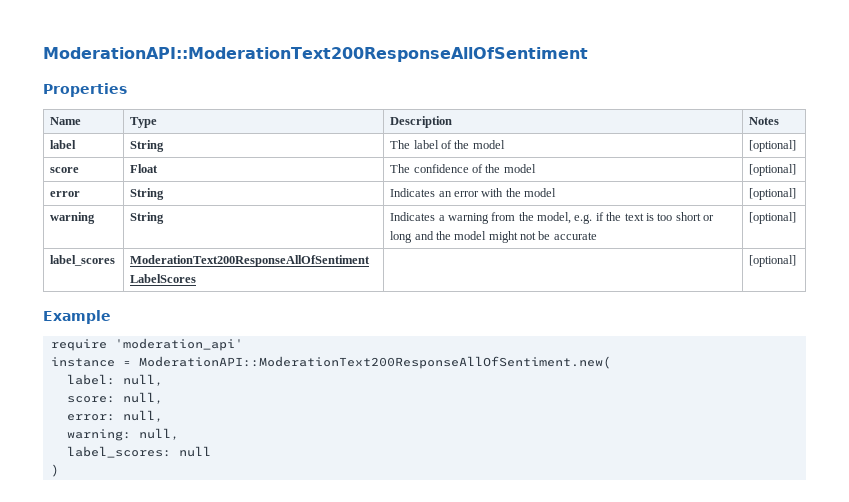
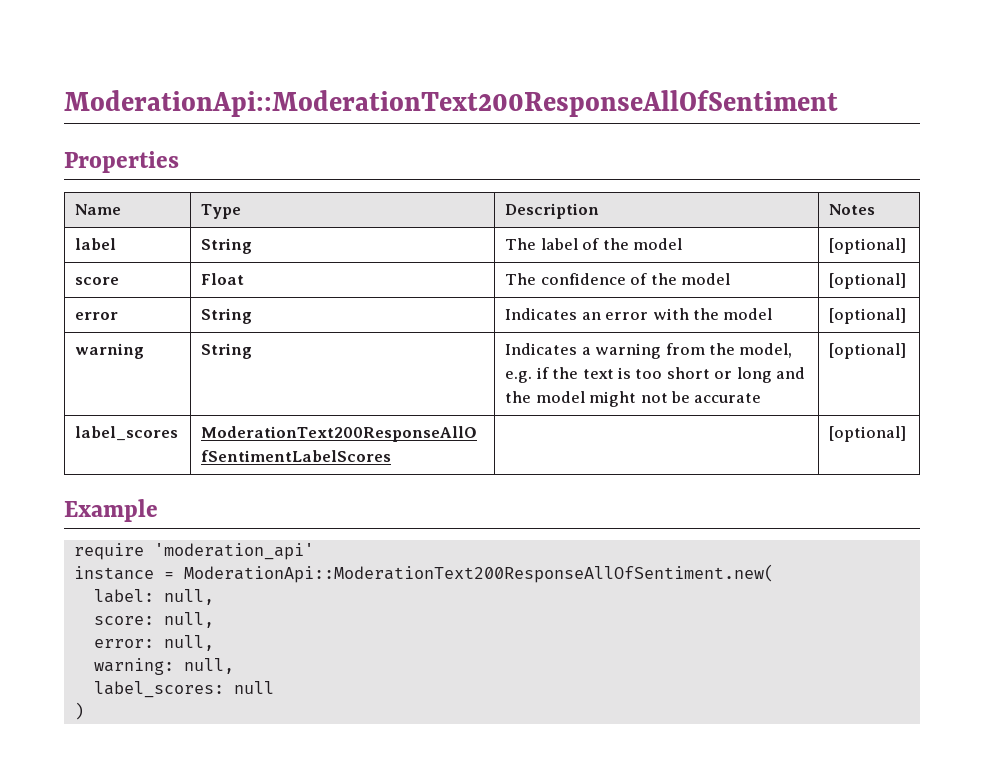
- ModerationAPI::ModerationText200ResponseAllOfSentiment
+ ModerationApi::ModerationText200ResponseAllOfSentiment
- instance = ModerationAPI::ModerationText200ResponseAllOfSentiment.new(
+ instance = ModerationApi::ModerationText200ResponseAllOfSentiment.new(

